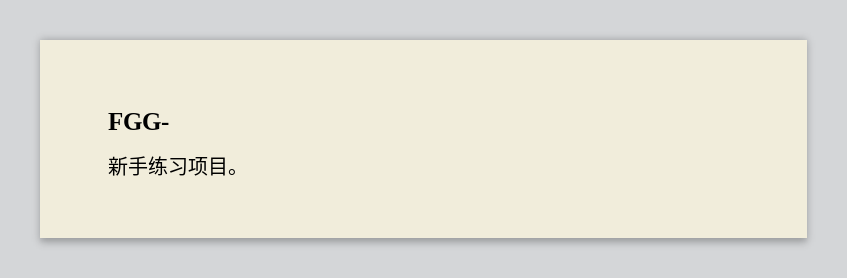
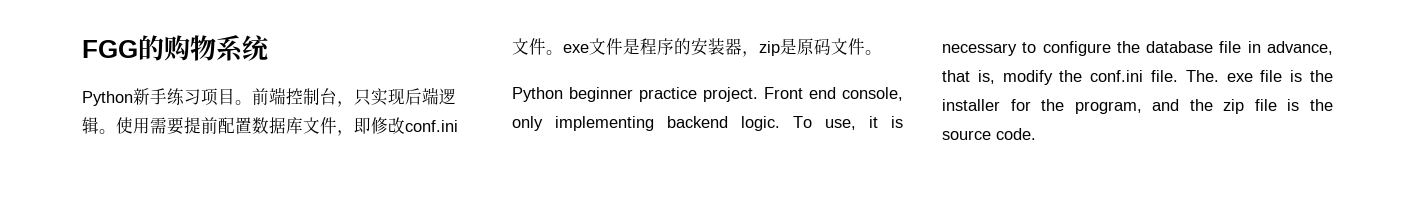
- FGG-
- 新手练习项目。
+ FGG的购物系统
+ Python新手练习项目。前端控制台，只实现后端逻辑。使用需要提前配置数据库文件，即修改conf.ini文件。exe文件是程序的安装器，zip是原码文件。
+ Python beginner practice project. Front end console, only implementing backend logic. To use, it is necessary to configure the database file in advance, that is, modify the conf.ini file. The. exe file is the installer for the program, and the zip file is the source code.

